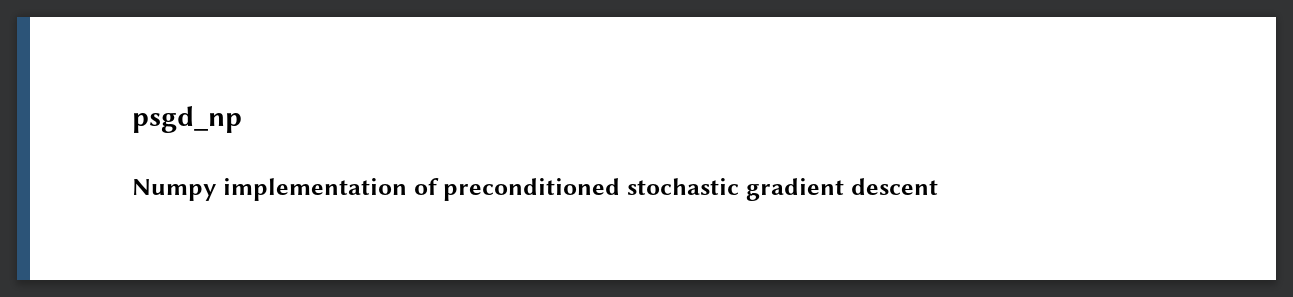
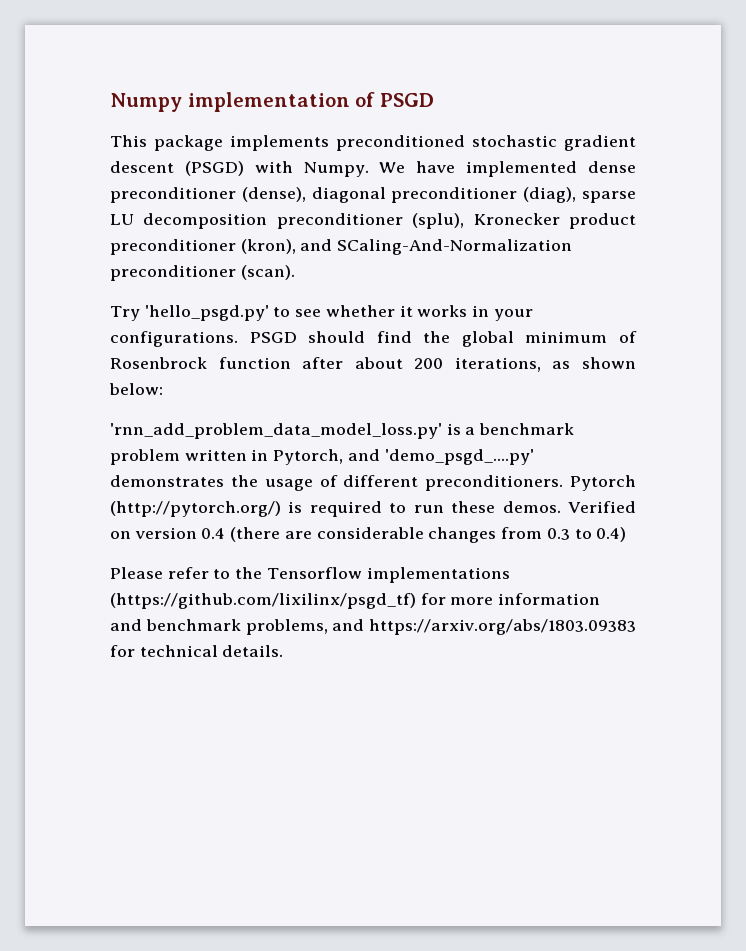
- psgd_np
- Numpy implementation of preconditioned stochastic gradient descent
+ Numpy implementation of PSGD
+ This package implements preconditioned stochastic gradient descent (PSGD) with Numpy. We have implemented dense preconditioner (dense), diagonal preconditioner (diag), sparse LU decomposition preconditioner (splu), Kronecker product preconditioner (kron), and SCaling-And-Normalization preconditioner (scan).
+ Try 'hello_psgd.py' to see whether it works in your configurations. PSGD should find the global minimum of Rosenbrock function after about 200 iterations, as shown below:
+ 'rnn_add_problem_data_model_loss.py' is a benchmark problem written in Pytorch, and 'demo_psgd_....py' demonstrates the usage of different preconditioners. Pytorch (http://pytorch.org/) is required to run these demos. Verified on version 0.4 (there are considerable changes from 0.3 to 0.4)
+ Please refer to the Tensorflow implementations (https://github.com/lixilinx/psgd_tf) for more information and benchmark problems, and https://arxiv.org/abs/1803.09383 for technical details.

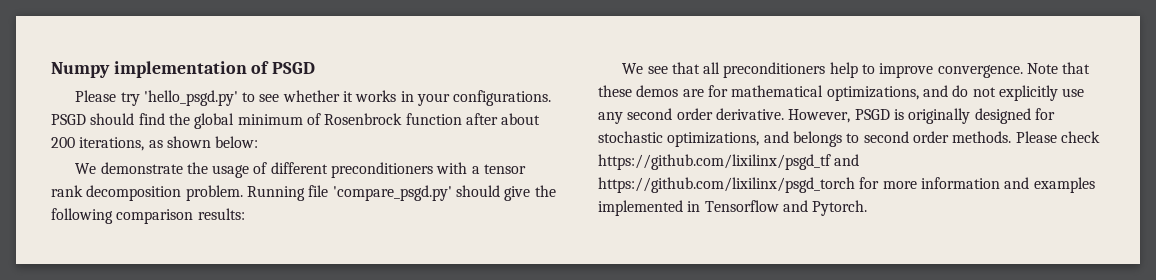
- This package implements preconditioned stochastic gradient descent (PSGD) with Numpy. We have implemented dense preconditioner (dense), diagonal preconditioner (diag), sparse LU decomposition preconditioner (splu), Kronecker product preconditioner (kron), and SCaling-And-Normalization preconditioner (scan).
- Try 'hello_psgd.py' to see whether it works in your configurations.
+ Please try 'hello_psgd.py' to see whether it works in your configurations.
- 'rnn_add_problem_data_model_loss.py' is a benchmark problem written in Pytorch, and 'demo_psgd_....py' demonstrates the usage of different preconditioners. Pytorch (http://pytorch.org/) is required to run these demos. Verified on version 0.4 (there are considerable changes from 0.3 to 0.4)
- Please refer to the Tensorflow implementations (https://github.com/lixilinx/psgd_tf) for more information and benchmark problems, and https://arxiv.org/abs/1803.09383 for technical details.
+ We demonstrate the usage of different preconditioners with a tensor rank decomposition problem. Running file 'compare_psgd.py' should give the following comparison results:
+ We see that all preconditioners help to improve convergence. Note that these demos are for mathematical optimizations, and do not explicitly use any second order derivative. However, PSGD is originally designed for stochastic optimizations, and belongs to second order methods. Please check https://github.com/lixilinx/psgd_tf and https://github.com/lixilinx/psgd_torch for more information and examples implemented in Tensorflow and Pytorch.

